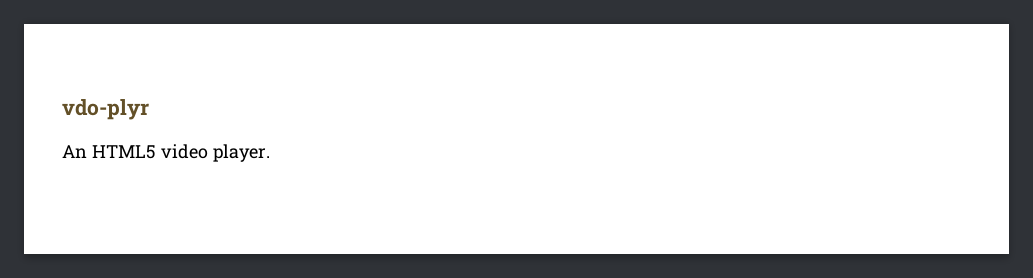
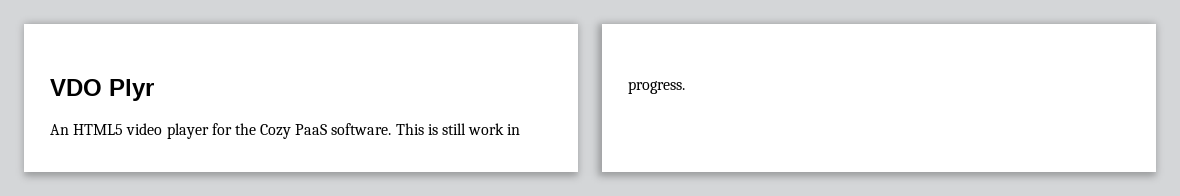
- vdo-plyr
+ VDO Plyr
- An HTML5 video player.
+ An HTML5 video player for the Cozy PaaS software. This is still work in progress.

